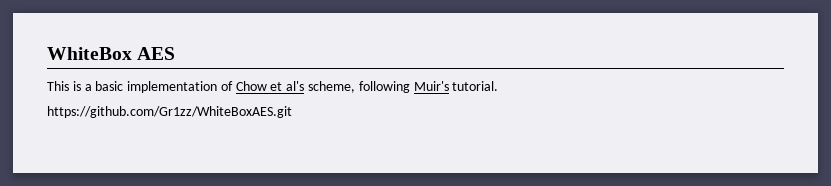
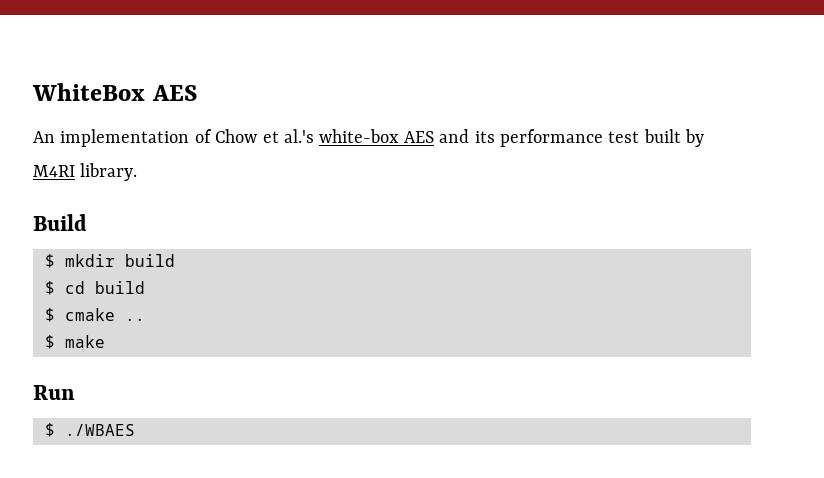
- This is a basic implementation of Chow et al's scheme, following Muir's tutorial.
- https://github.com/Gr1zz/WhiteBoxAES.git
+ An implementation of Chow et al.'s white-box AES and its performance test built by M4RI library.
+ Build
+ $ mkdir build
+ $ cd build
+ $ cmake ..
+ $ make
+ Run
+ $ ./WBAES

